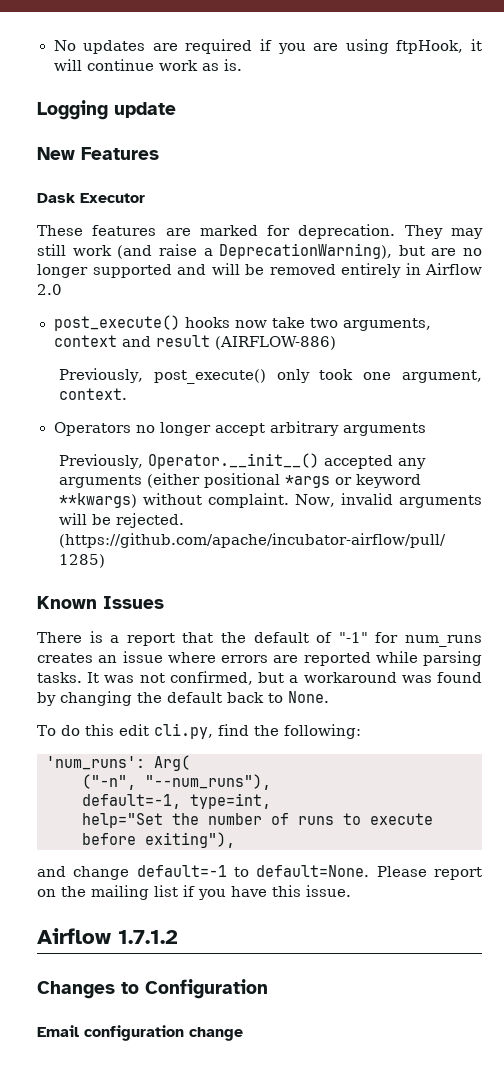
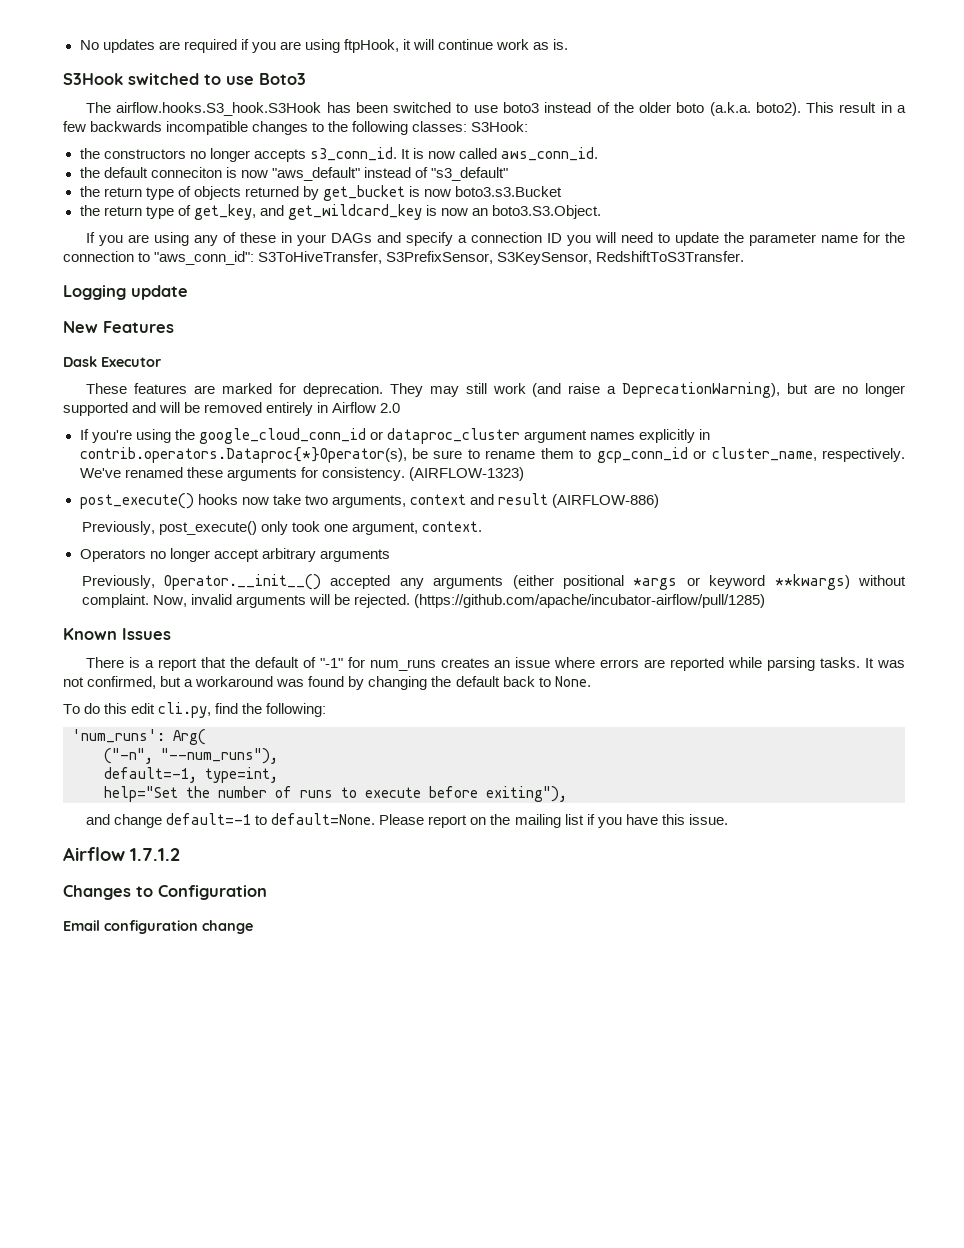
+ S3Hook switched to use Boto3
+ The airflow.hooks.S3_hook.S3Hook has been switched to use boto3 instead of the older boto (a.k.a. boto2). This result in a few backwards incompatible changes to the following classes: S3Hook:
+ the constructors no longer accepts s3_conn_id. It is now called aws_conn_id.
+ the default conneciton is now "aws_default" instead of "s3_default"
+ the return type of objects returned by get_bucket is now boto3.s3.Bucket
+ the return type of get_key, and get_wildcard_key is now an boto3.S3.Object.
+ If you are using any of these in your DAGs and specify a connection ID you will need to update the parameter name for the connection to "aws_conn_id": S3ToHiveTransfer, S3PrefixSensor, S3KeySensor, RedshiftToS3Transfer.
+ If you're using the google_cloud_conn_id or dataproc_cluster argument names explicitly in contrib.operators.Dataproc{*}Operator(s), be sure to rename them to gcp_conn_id or cluster_name, respectively. We've renamed these arguments for consistency. (AIRFLOW-1323)

